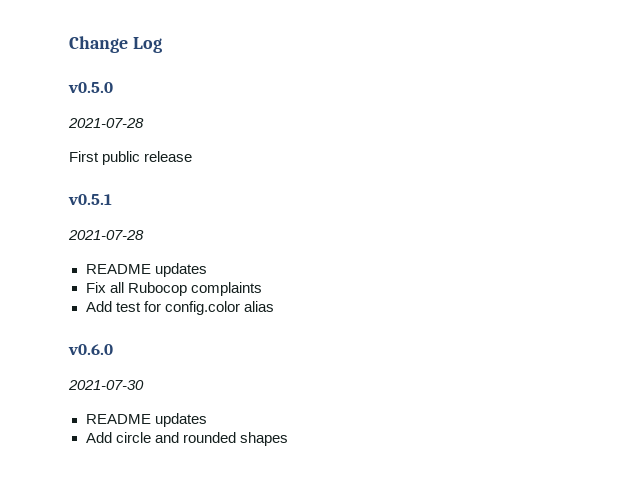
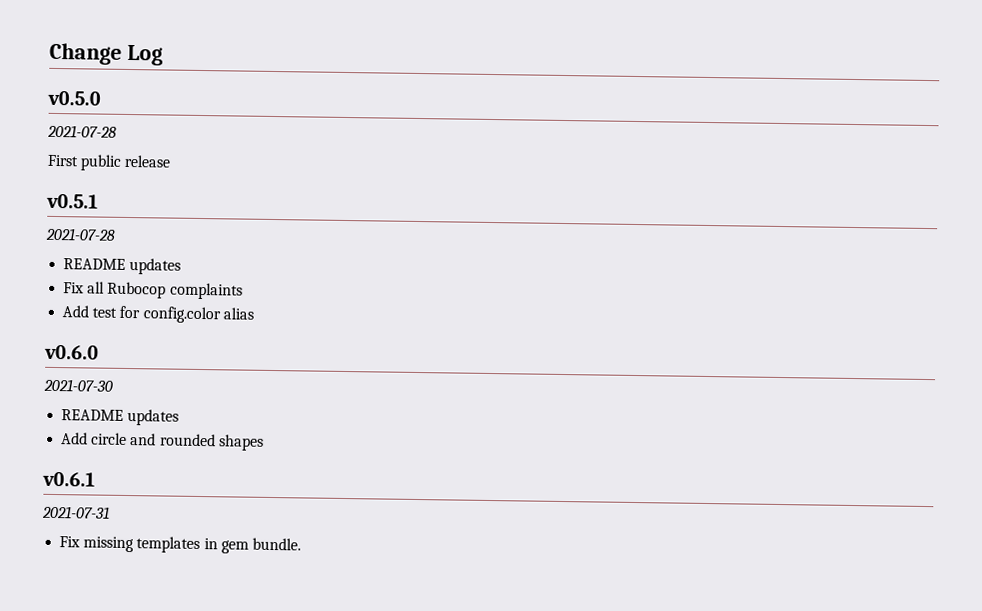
+ v0.6.1
+ 2021-07-31
+ Fix missing templates in gem bundle.

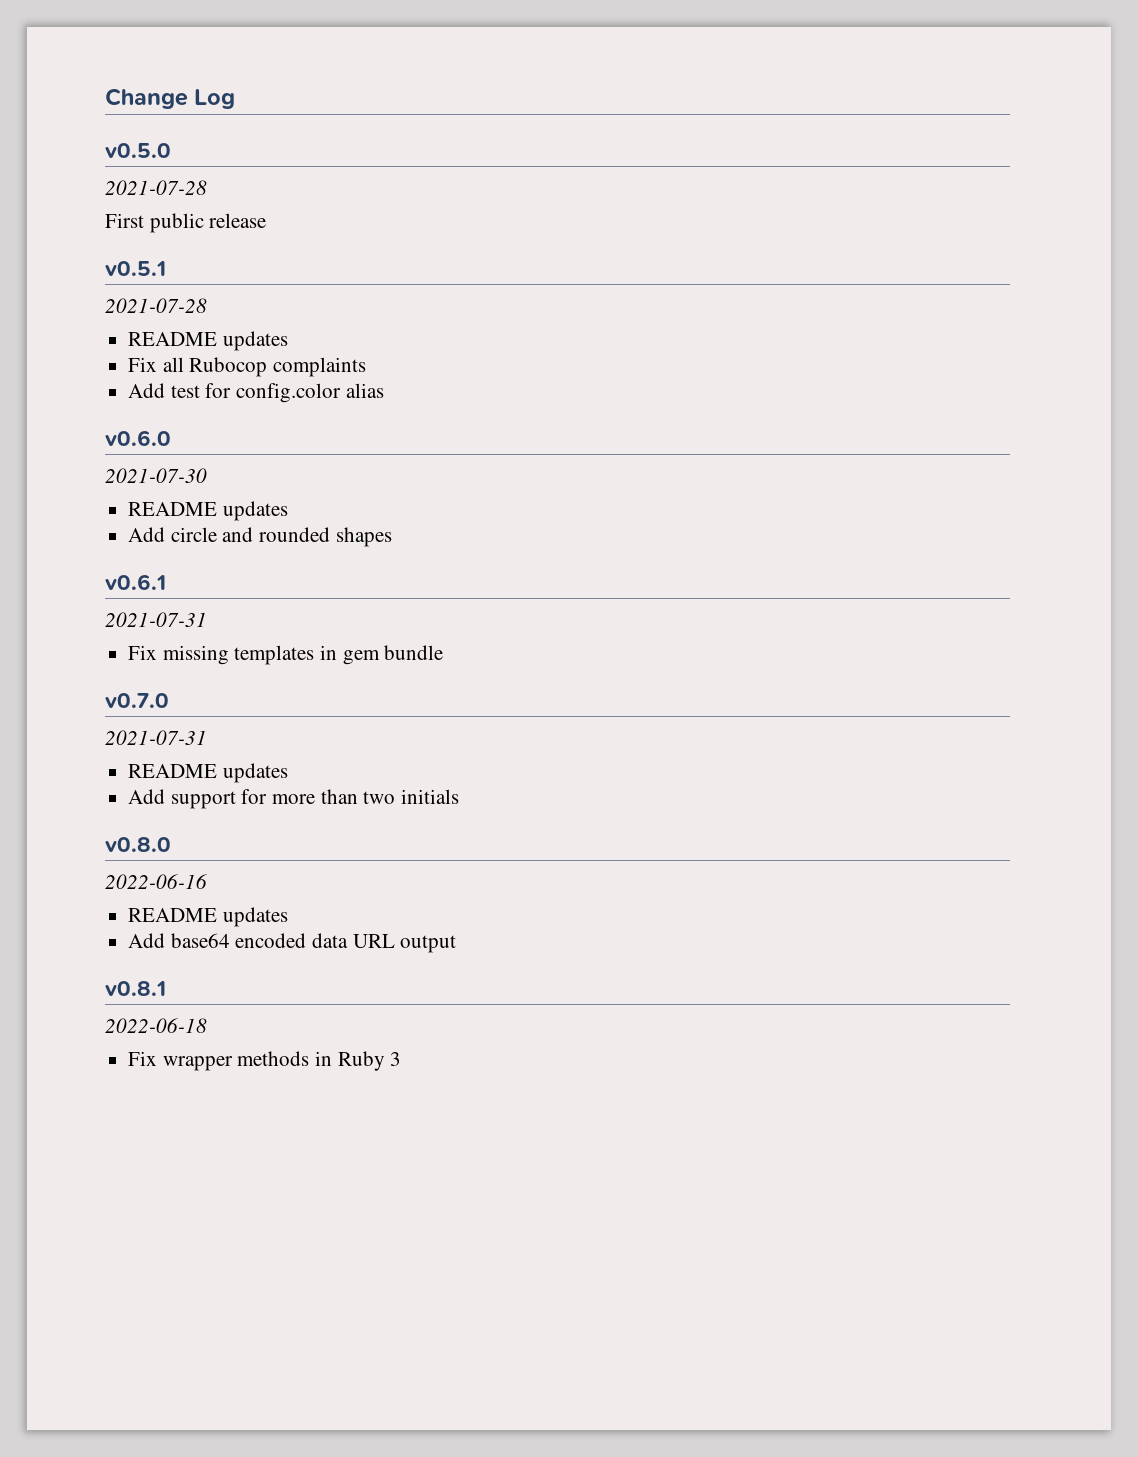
- Fix missing templates in gem bundle.
+ Fix missing templates in gem bundle
+ v0.7.0
+ 2021-07-31
+ README updates
+ Add support for more than two initials
+ v0.8.0
+ 2022-06-16
+ README updates
+ Add base64 encoded data URL output
+ v0.8.1
+ 2022-06-18
+ Fix wrapper methods in Ruby 3

